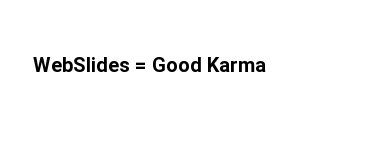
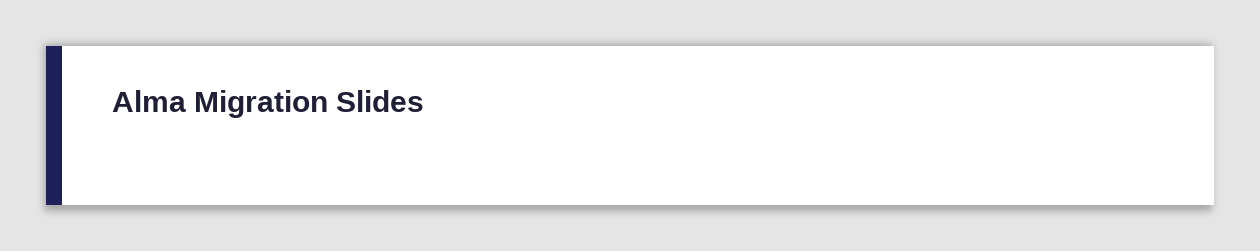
- WebSlides = Good Karma
+ Alma Migration Slides

